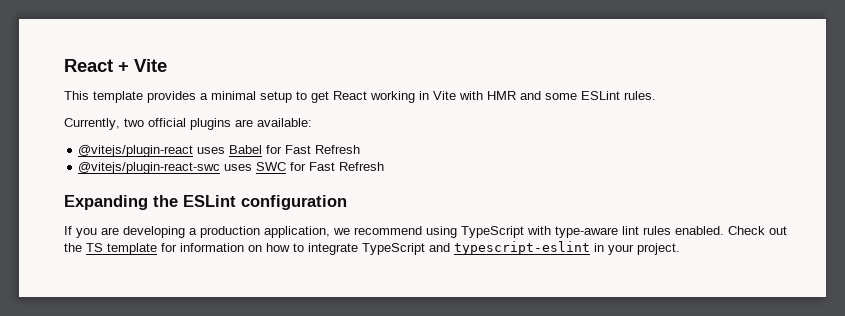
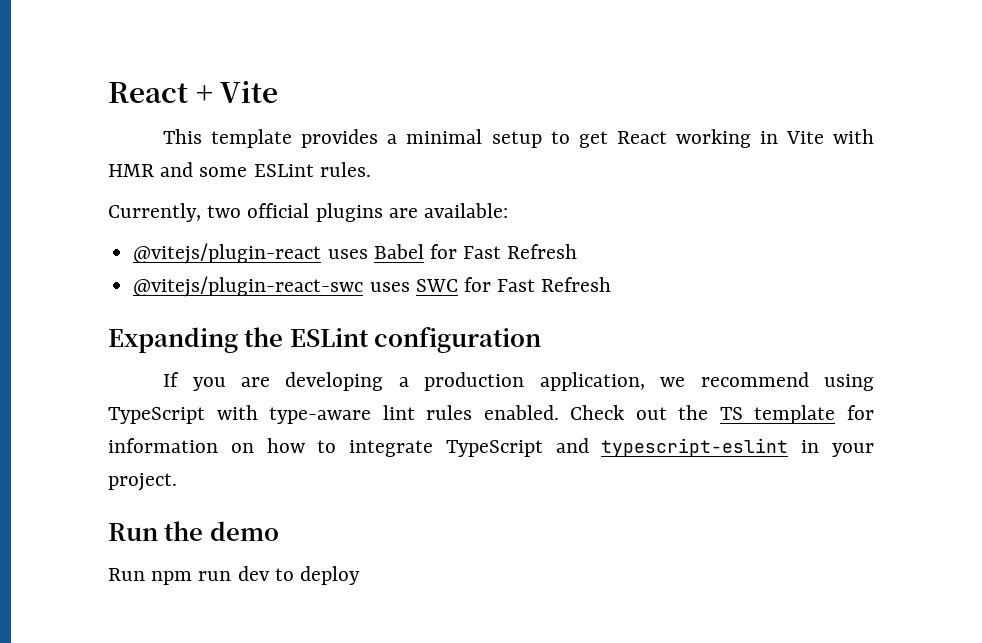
+ Run the demo
+ Run npm run dev to deploy

